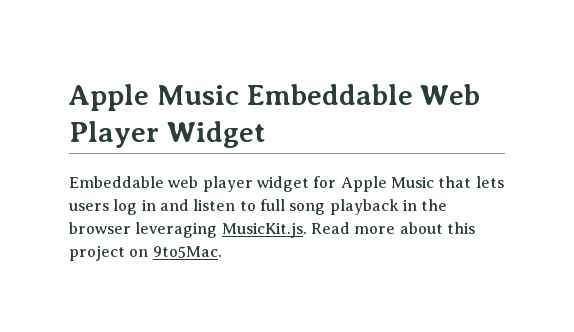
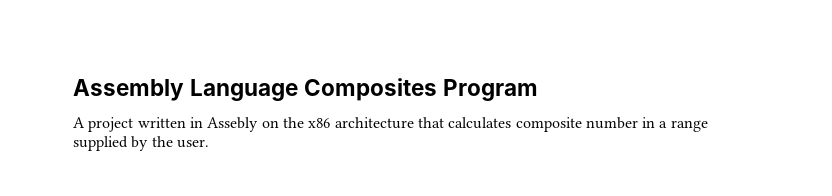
- Apple Music Embeddable Web Player Widget
- Embeddable web player widget for Apple Music that lets users log in and listen to full song playback in the browser leveraging MusicKit.js. Read more about this project on 9to5Mac.
+ Assembly Language Composites Program
+ A project written in Assebly on the x86 architecture that calculates composite number in a range supplied by the user.

